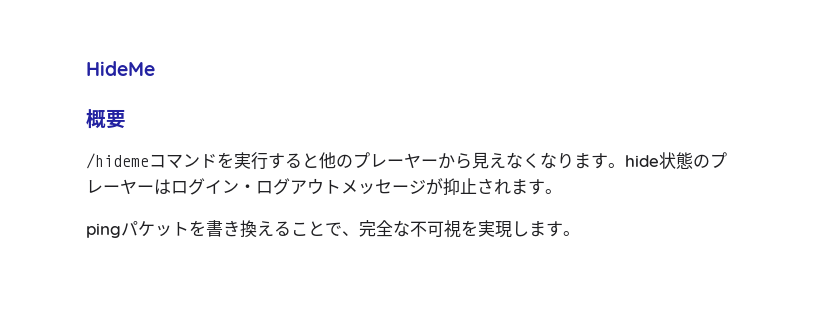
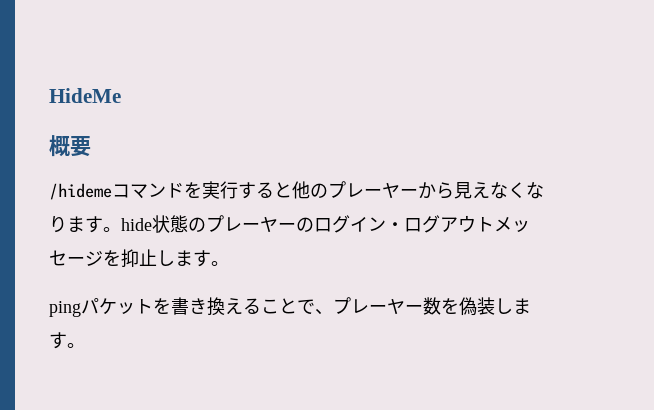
- /hidemeコマンドを実行すると他のプレーヤーから見えなくなります。hide状態のプレーヤーはログイン・ログアウトメッセージが抑止されます。
+ /hidemeコマンドを実行すると他のプレーヤーから見えなくなります。hide状態のプレーヤーのログイン・ログアウトメッセージを抑止します。
- pingパケットを書き換えることで、完全な不可視を実現します。
+ pingパケットを書き換えることで、プレーヤー数を偽装します。

